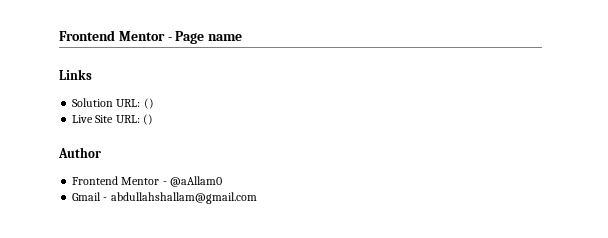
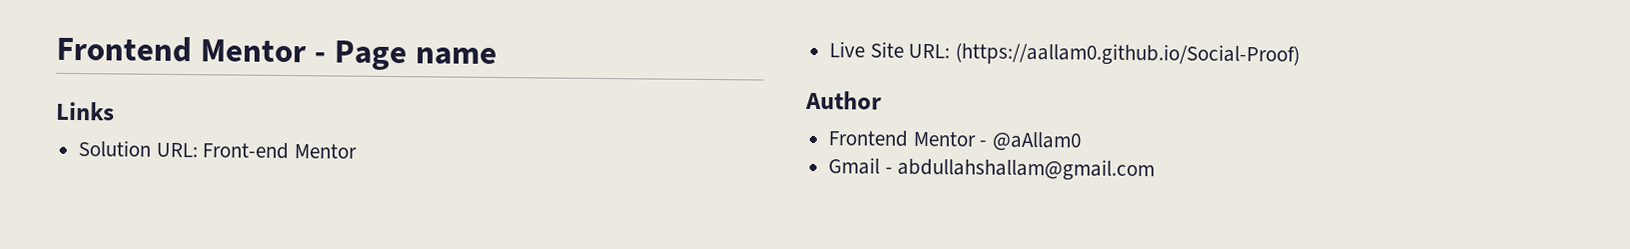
- Solution URL: ()
+ Solution URL: Front-end Mentor
- Live Site URL: ()
+ Live Site URL: (https://aallam0.github.io/Social-Proof)

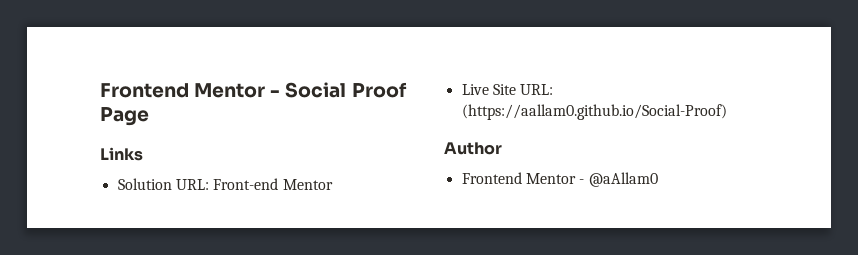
- Frontend Mentor - Page name
+ Frontend Mentor - Social Proof Page
- Gmail - abdullahshallam@gmail.com

